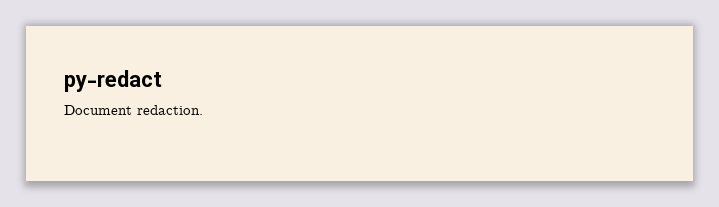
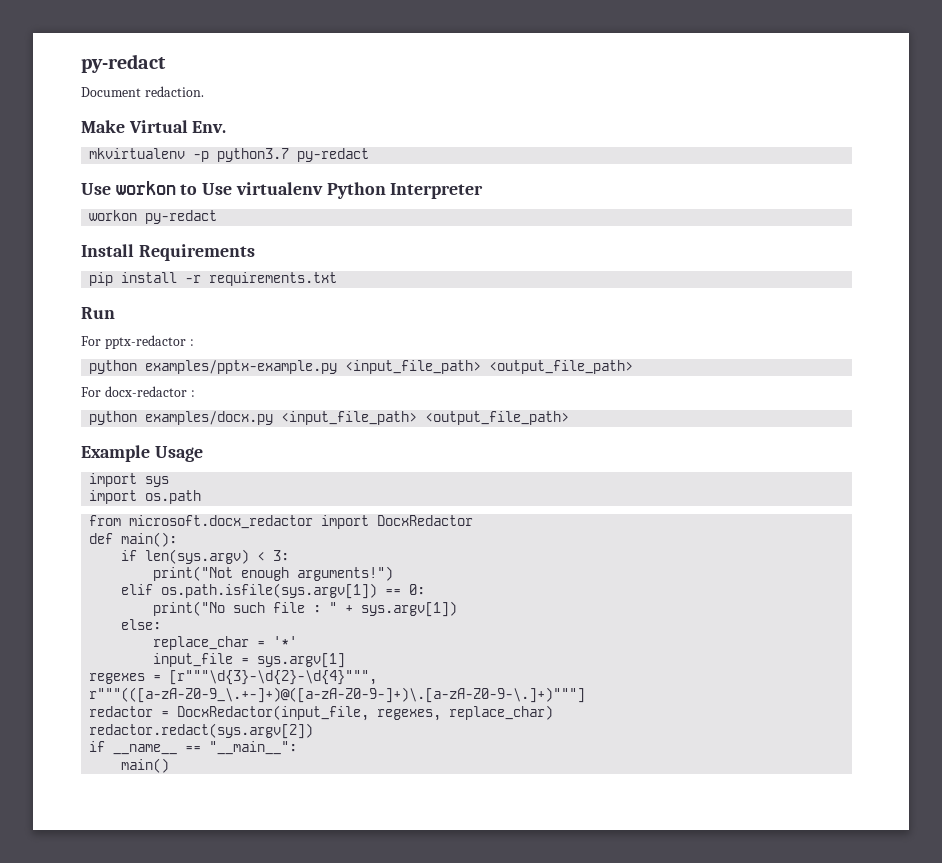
+ Make Virtual Env.
+ mkvirtualenv -p python3.7 py-redact
+ Use workon to Use virtualenv Python Interpreter
+ workon py-redact
+ Install Requirements
+ pip install -r requirements.txt
+ Run
+ For pptx-redactor :
+ python examples/pptx-example.py <input_file_path> <output_file_path>
+ For docx-redactor :
+ python examples/docx.py <input_file_path> <output_file_path>
+ Example Usage
+ import sys
+ import os.path
+ from microsoft.docx_redactor import DocxRedactor
+ def main():
+ if len(sys.argv) < 3:
+ print("Not enough arguments!")
+ elif os.path.isfile(sys.argv[1]) == 0:
+ print("No such file : " + sys.argv[1])
+ else:
+ replace_char = '*'
+ input_file = sys.argv[1]
+ regexes = [r"""\d{3}-\d{2}-\d{4}""", r"""(([a-zA-Z0-9_\.+-]+)@([a-zA-Z0-9-]+)\.[a-zA-Z0-9-\.]+)"""]
+ redactor = DocxRedactor(input_file, regexes, replace_char)
+ redactor.redact(sys.argv[2])
+ if __name__ == "__main__":
+ main()

